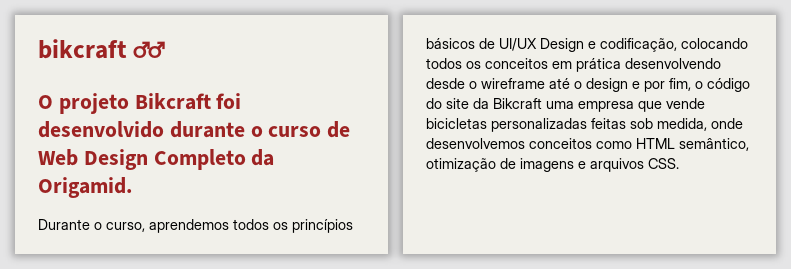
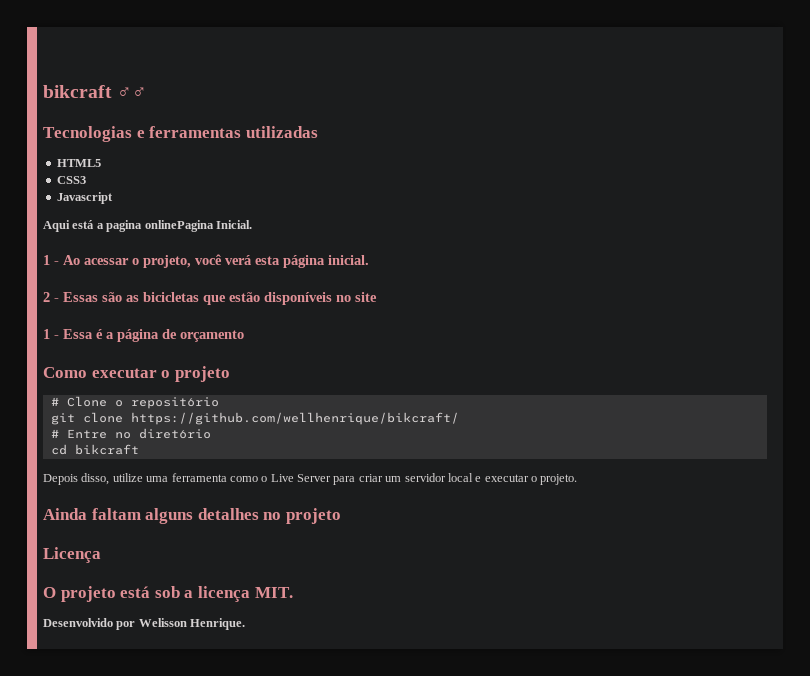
- O projeto Bikcraft foi desenvolvido durante o curso de Web Design Completo da Origamid.
- Durante o curso, aprendemos todos os princípios básicos de UI/UX Design e codificação, colocando todos os conceitos em prática desenvolvendo desde o wireframe até o design e por fim, o código do site da Bikcraft uma empresa que vende bicicletas personalizadas feitas sob medida, onde desenvolvemos conceitos como HTML semântico, otimização de imagens e arquivos CSS.
+ Tecnologias e ferramentas utilizadas
+ HTML5
+ CSS3
+ Javascript
+ Aqui está a pagina onlinePagina Inicial.
+ 1 - Ao acessar o projeto, você verá esta página inicial.
+ 2 - Essas são as bicicletas que estão disponíveis no site
+ 1 - Essa é a página de orçamento
+ Como executar o projeto
+ # Clone o repositório
+ git clone https://github.com/wellhenrique/bikcraft/
+ # Entre no diretório
+ cd bikcraft
+ Depois disso, utilize uma ferramenta como o Live Server para criar um servidor local e executar o projeto.
+ Ainda faltam alguns detalhes no projeto
+ Licença
+ O projeto está sob a licença MIT.
+ Desenvolvido por Welisson Henrique.

